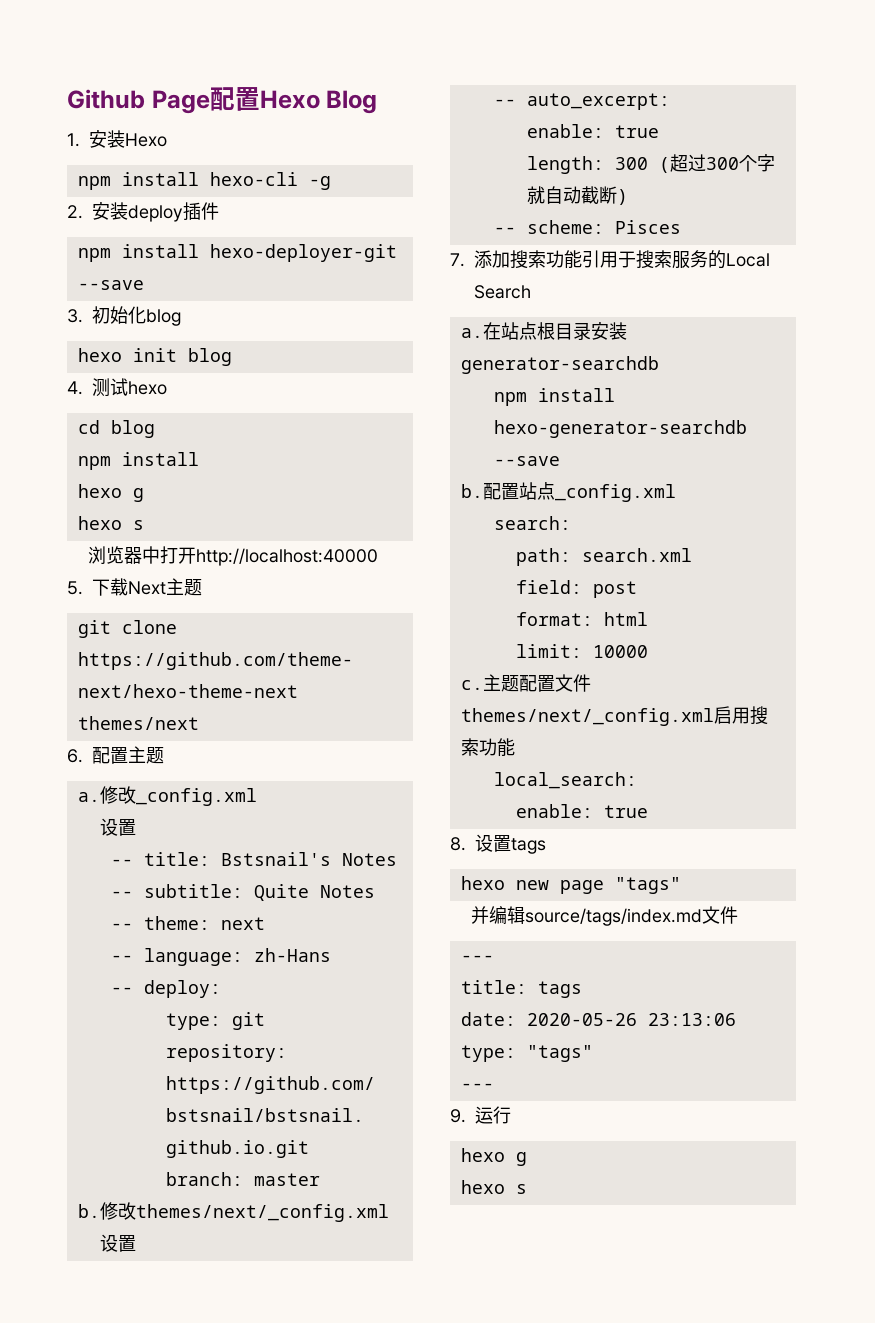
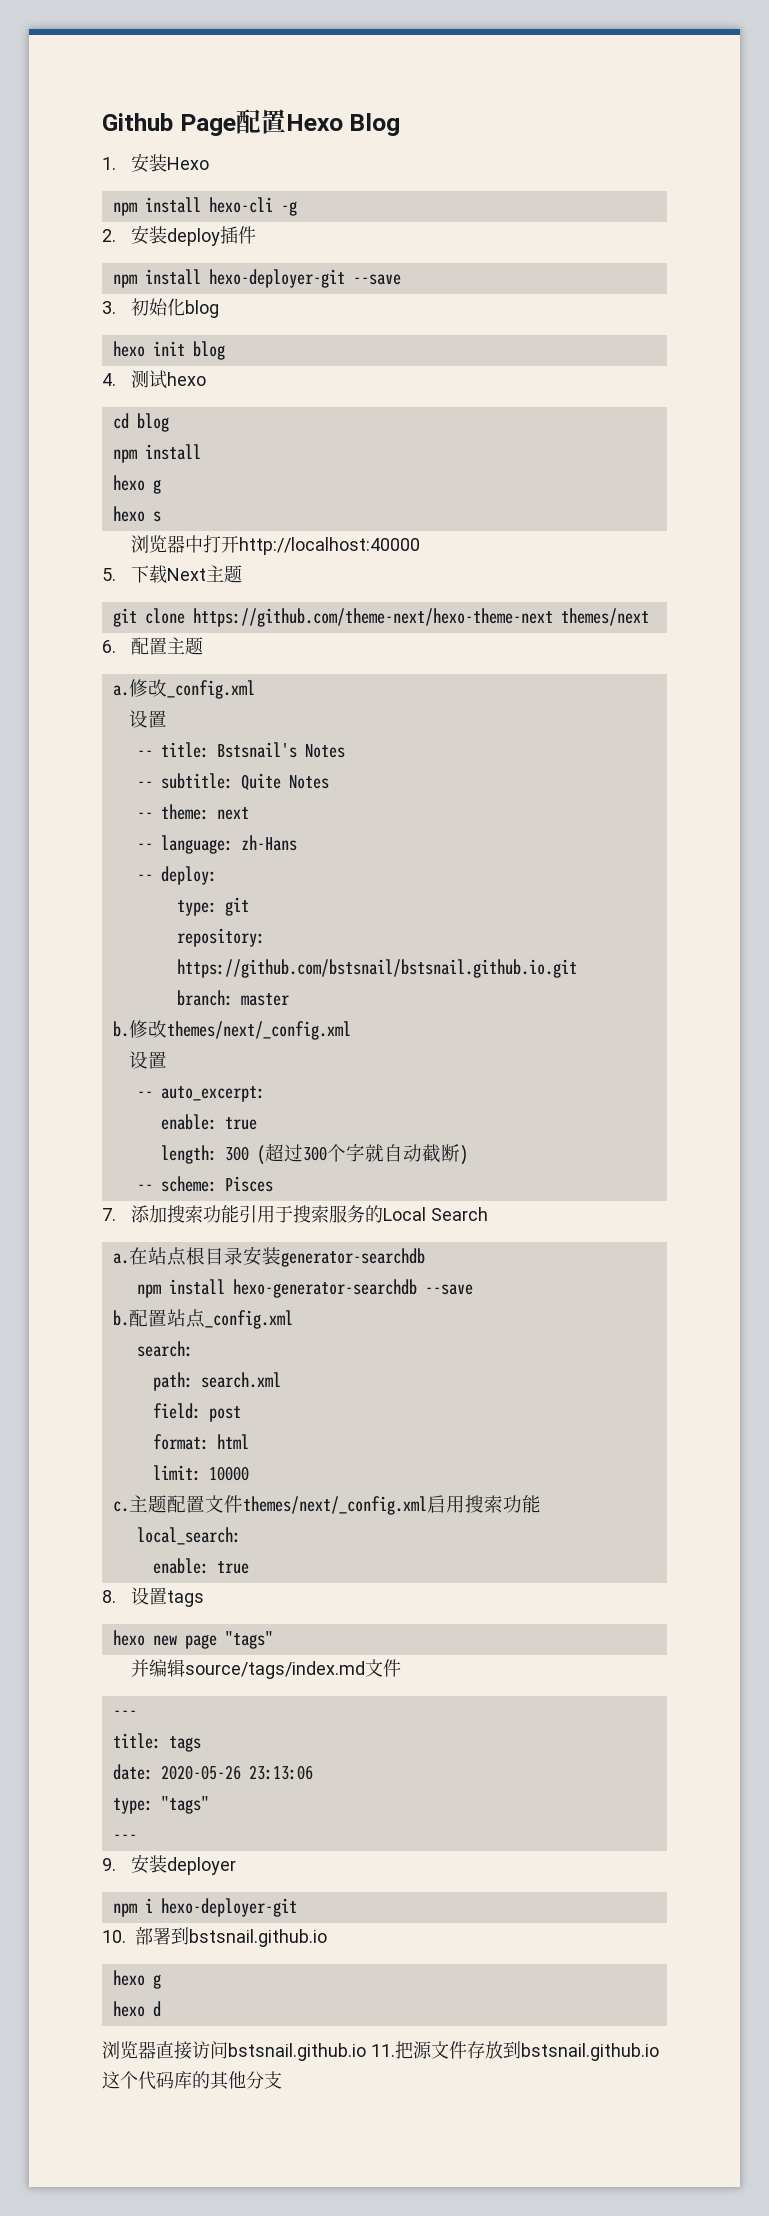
- 9.运行
+ 9.安装deployer
+ npm i hexo-deployer-git
+ 10.部署到bstsnail.github.io
  hexo g
- hexo s
+ hexo d
+ 浏览器直接访问bstsnail.github.io 11.把源文件存放到bstsnail.github.io这个代码库的其他分支

